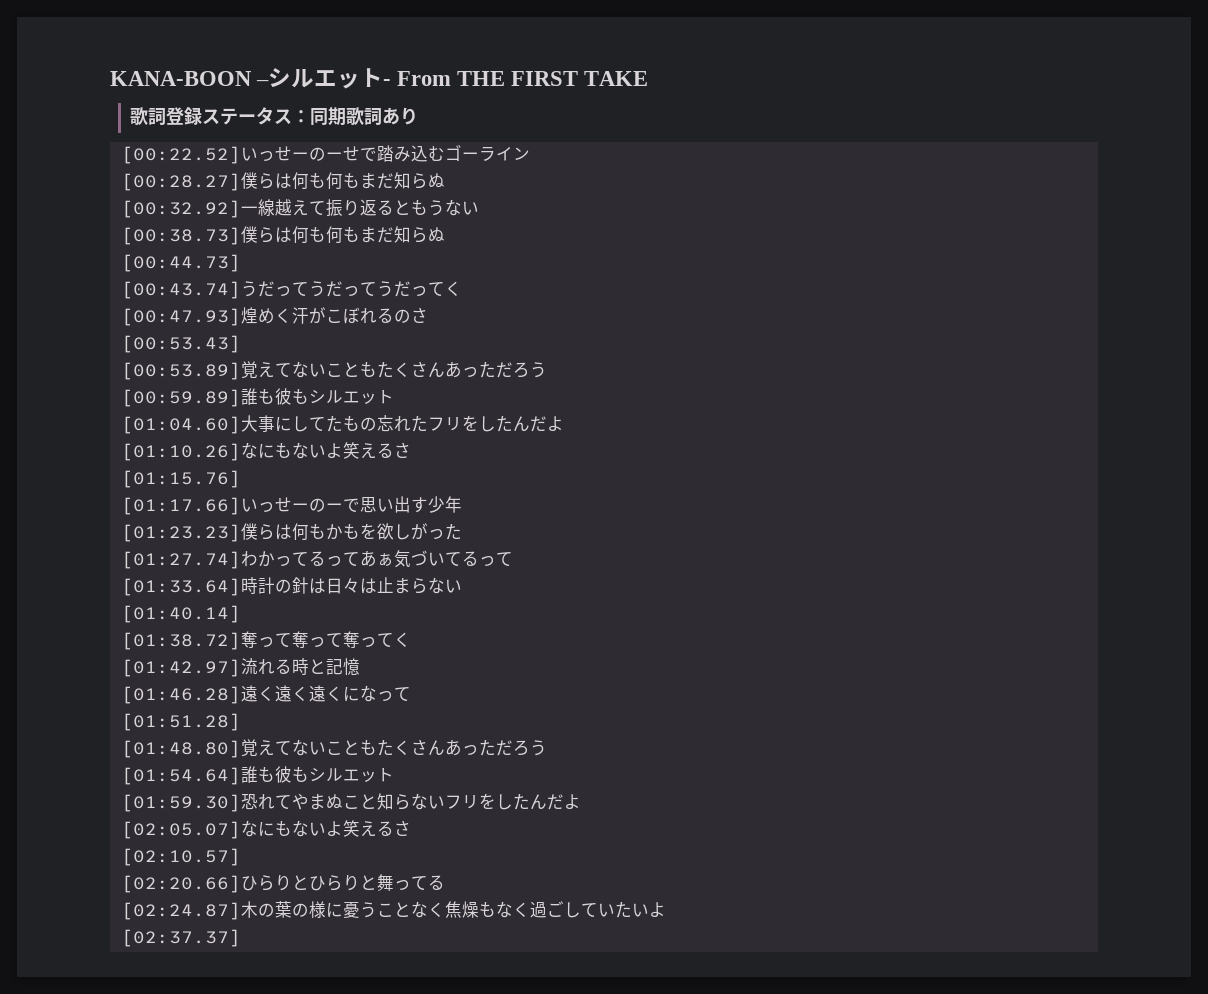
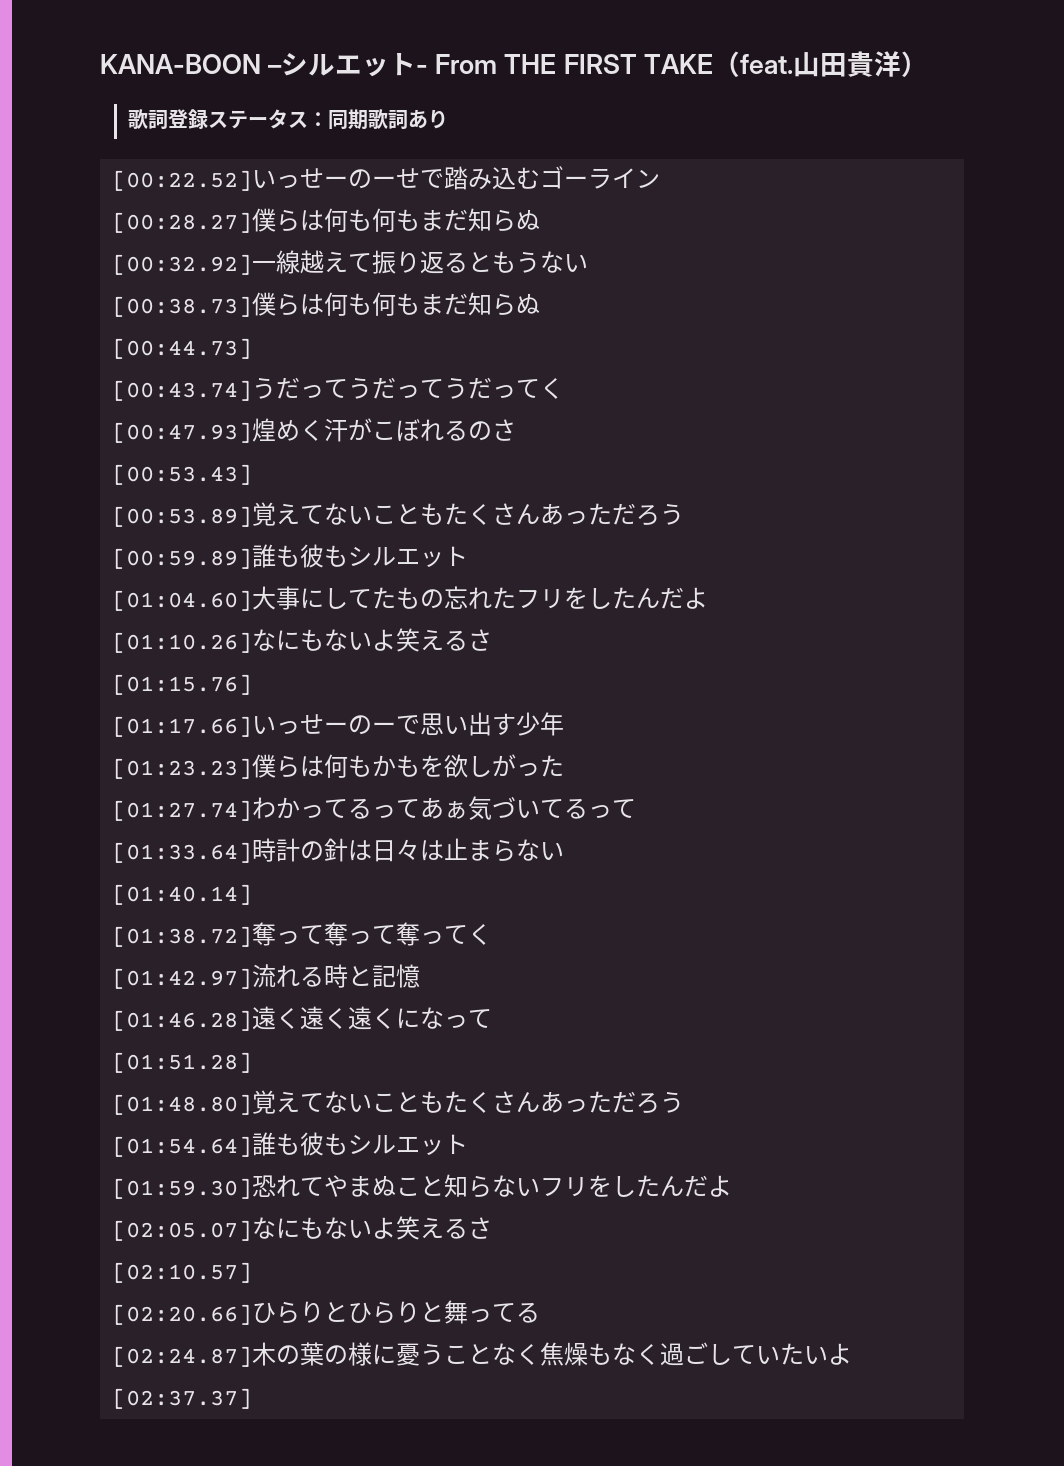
- KANA-BOON –シルエット- From THE FIRST TAKE
+ KANA-BOON –シルエット- From THE FIRST TAKE（feat.山田貴洋）

